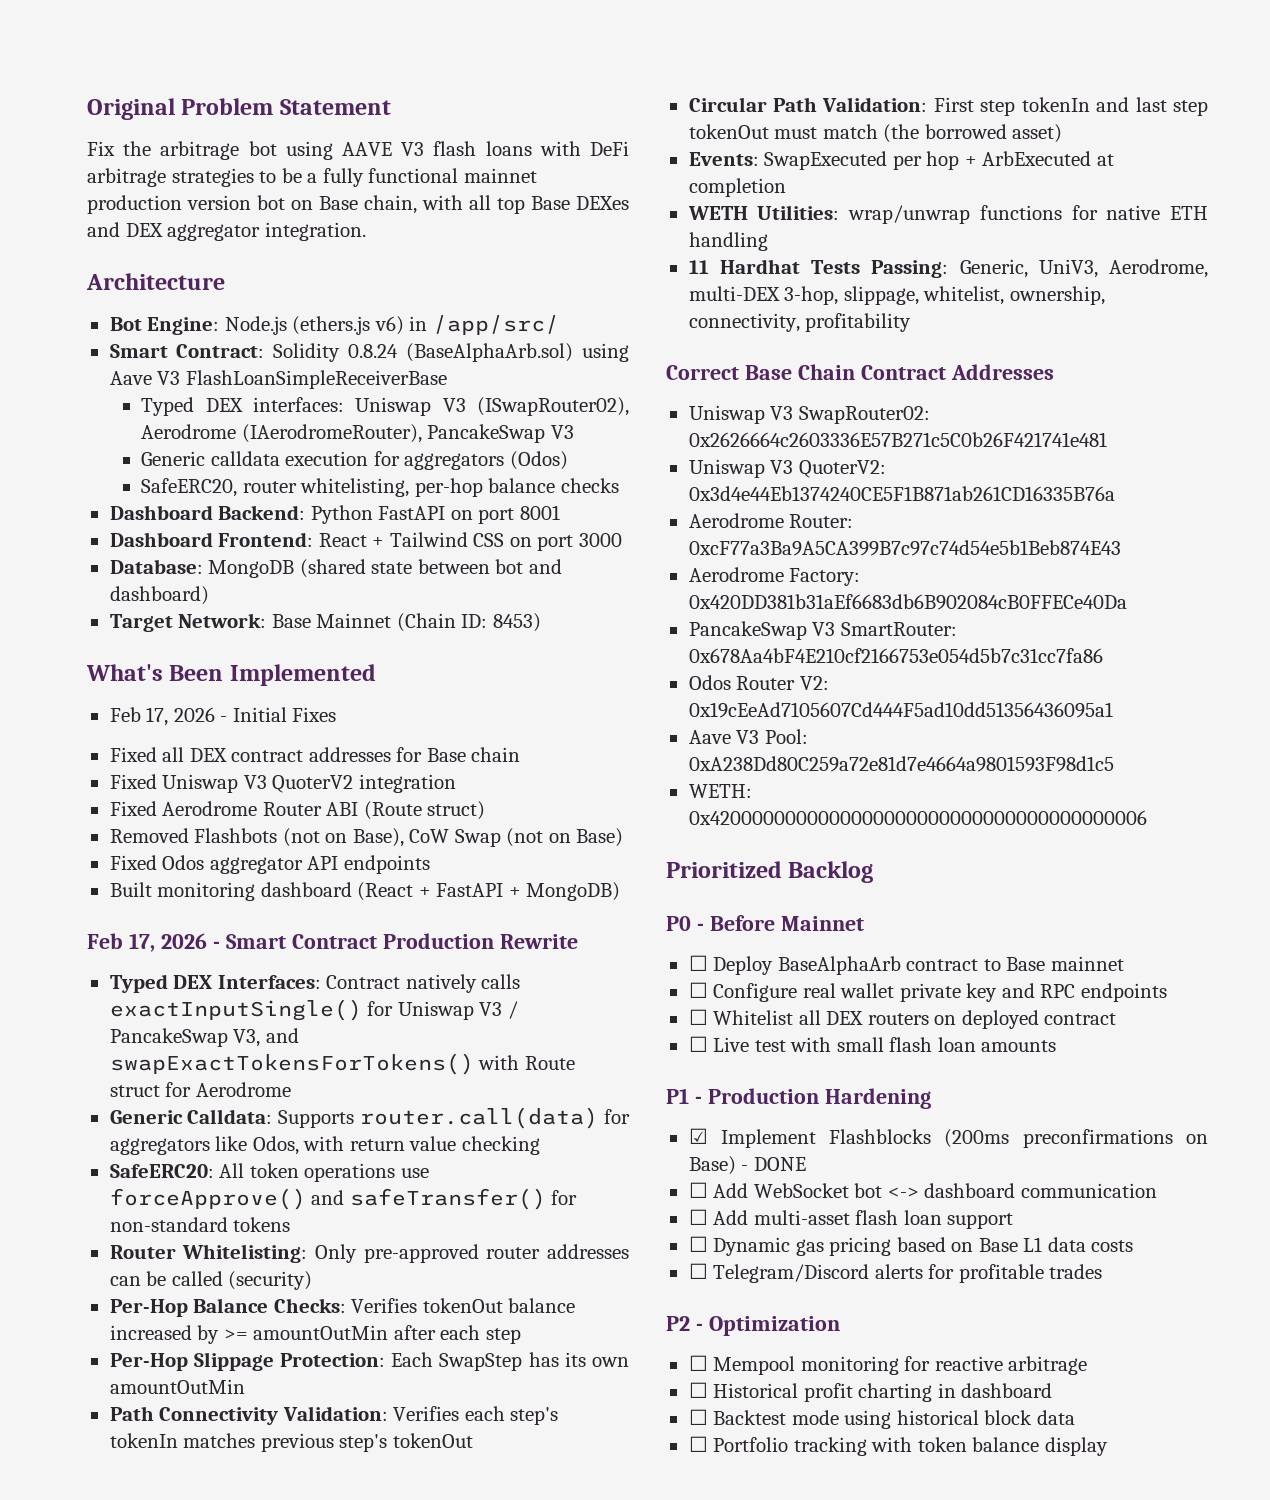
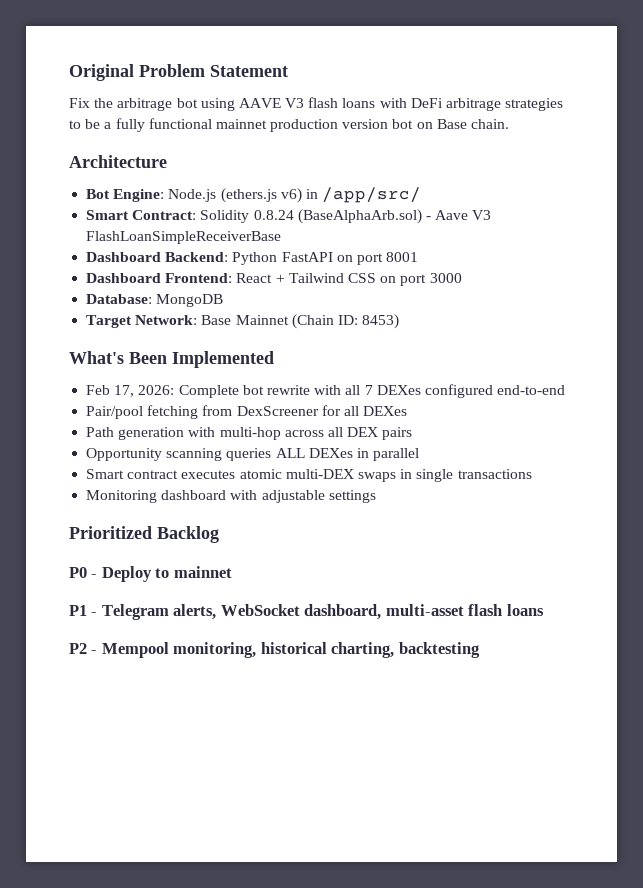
- Fix the arbitrage bot using AAVE V3 flash loans with DeFi arbitrage strategies to be a fully functional mainnet production version bot on Base chain, with all top Base DEXes and DEX aggregator integration.
+ Fix the arbitrage bot using AAVE V3 flash loans with DeFi arbitrage strategies to be a fully functional mainnet production version bot on Base chain.
- Smart Contract: Solidity 0.8.24 (BaseAlphaArb.sol) using Aave V3 FlashLoanSimpleReceiverBase
+ Smart Contract: Solidity 0.8.24 (BaseAlphaArb.sol) - Aave V3 FlashLoanSimpleReceiverBase
- Typed DEX interfaces: Uniswap V3 (ISwapRouter02), Aerodrome (IAerodromeRouter), PancakeSwap V3
- Generic calldata execution for aggregators (Odos)
- SafeERC20, router whitelisting, per-hop balance checks
- Database: MongoDB (shared state between bot and dashboard)
+ Database: MongoDB
- Feb 17, 2026 - Initial Fixes
- Fixed all DEX contract addresses for Base chain
- Fixed Uniswap V3 QuoterV2 integration
- Fixed Aerodrome Router ABI (Route struct)
- Removed Flashbots (not on Base), CoW Swap (not on Base)
- Fixed Odos aggregator API endpoints
- Built monitoring dashboard (React + FastAPI + MongoDB)
- Feb 17, 2026 - Smart Contract Production Rewrite
- Typed DEX Interfaces: Contract natively calls exactInputSingle() for Uniswap V3 / PancakeSwap V3, and swapExactTokensForTokens() with Route struct for Aerodrome
- Generic Calldata: Supports router.call(data) for aggregators like Odos, with return value checking
- SafeERC20: All token operations use forceApprove() and safeTransfer() for non-standard tokens
- Router Whitelisting: Only pre-approved router addresses can be called (security)
- Per-Hop Balance Checks: Verifies tokenOut balance increased by >= amountOutMin after each step
- Per-Hop Slippage Protection: Each SwapStep has its own amountOutMin
- Path Connectivity Validation: Verifies each step's tokenIn matches previous step's tokenOut
- Circular Path Validation: First step tokenIn and last step tokenOut must match (the borrowed asset)
- Events: SwapExecuted per hop + ArbExecuted at completion
- WETH Utilities: wrap/unwrap functions for native ETH handling
- 11 Hardhat Tests Passing: Generic, UniV3, Aerodrome, multi-DEX 3-hop, slippage, whitelist, ownership, connectivity, profitability
- Correct Base Chain Contract Addresses
- Uniswap V3 SwapRouter02: 0x2626664c2603336E57B271c5C0b26F421741e481
- Uniswap V3 QuoterV2: 0x3d4e44Eb1374240CE5F1B871ab261CD16335B76a
- Aerodrome Router: 0xcF77a3Ba9A5CA399B7c97c74d54e5b1Beb874E43
- Aerodrome Factory: 0x420DD381b31aEf6683db6B902084cB0FFECe40Da
- PancakeSwap V3 SmartRouter: 0x678Aa4bF4E210cf2166753e054d5b7c31cc7fa86
- Odos Router V2: 0x19cEeAd7105607Cd444F5ad10dd51356436095a1
- Aave V3 Pool: 0xA238Dd80C259a72e81d7e4664a9801593F98d1c5
- WETH: 0x4200000000000000000000000000000000000006
+ Feb 17, 2026: Complete bot rewrite with all 7 DEXes configured end-to-end
+ Pair/pool fetching from DexScreener for all DEXes
+ Path generation with multi-hop across all DEX pairs
+ Opportunity scanning queries ALL DEXes in parallel
+ Smart contract executes atomic multi-DEX swaps in single transactions
+ Monitoring dashboard with adjustable settings
  Prioritized Backlog
- P0 - Before Mainnet
- ☐ Deploy BaseAlphaArb contract to Base mainnet
- ☐ Configure real wallet private key and RPC endpoints
- ☐ Whitelist all DEX routers on deployed contract
- ☐ Live test with small flash loan amounts
- P1 - Production Hardening
- ☑ Implement Flashblocks (200ms preconfirmations on Base) - DONE
- ☐ Add WebSocket bot <-> dashboard communication
- ☐ Add multi-asset flash loan support
- ☐ Dynamic gas pricing based on Base L1 data costs
- ☐ Telegram/Discord alerts for profitable trades
- P2 - Optimization
- ☐ Mempool monitoring for reactive arbitrage
- ☐ Historical profit charting in dashboard
- ☐ Backtest mode using historical block data
- ☐ Portfolio tracking with token balance display
+ P0 - Deploy to mainnet
+ P1 - Telegram alerts, WebSocket dashboard, multi-asset flash loans
+ P2 - Mempool monitoring, historical charting, backtesting

